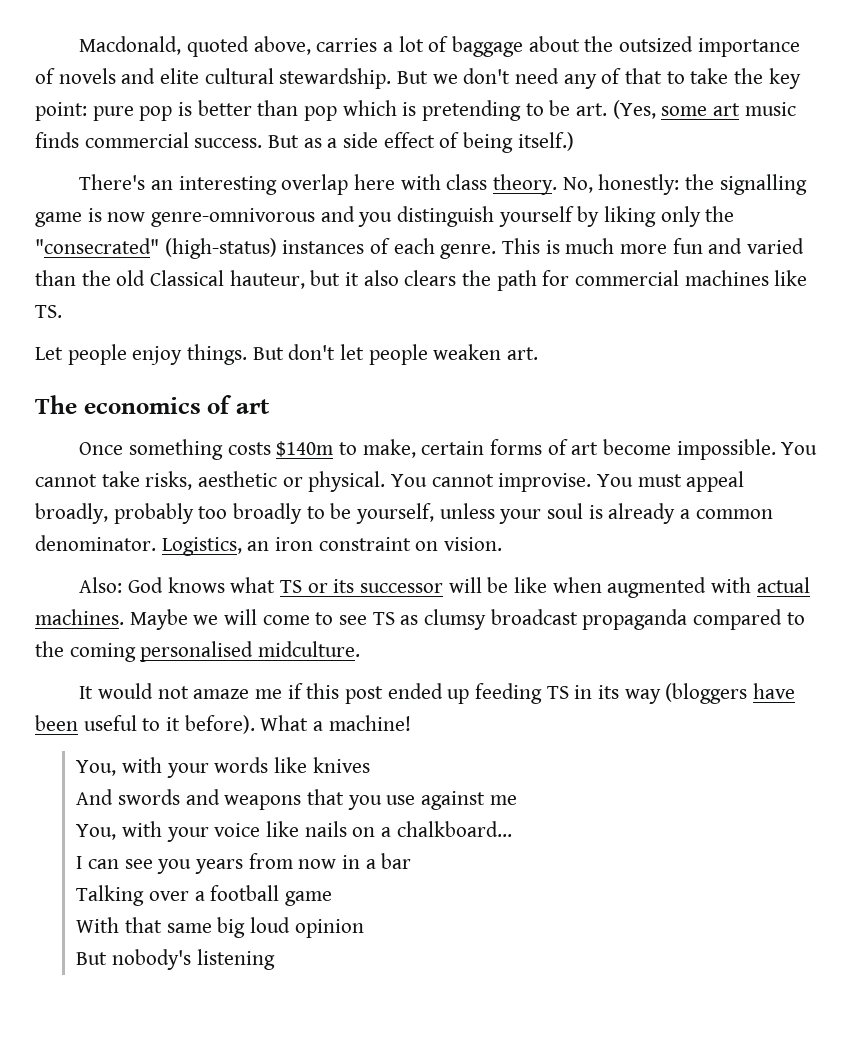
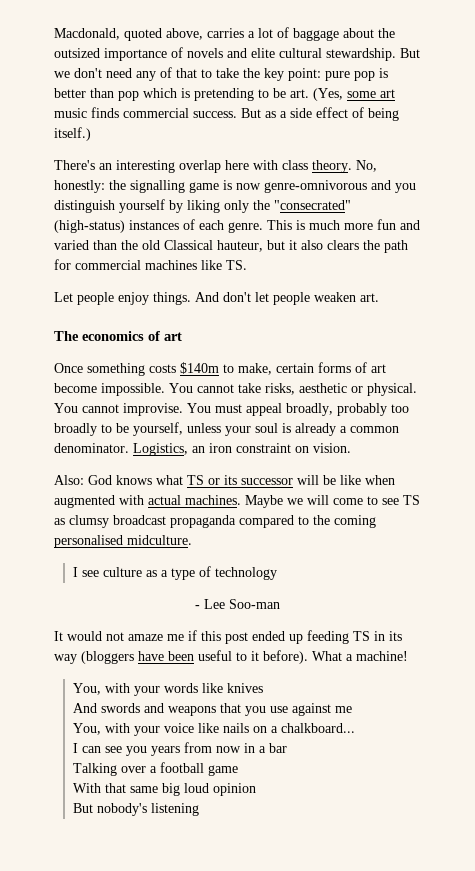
- But don't let people weaken art.
+ And don't let people weaken art.
+ I see culture as a type of technology
+ - Lee Soo-man

